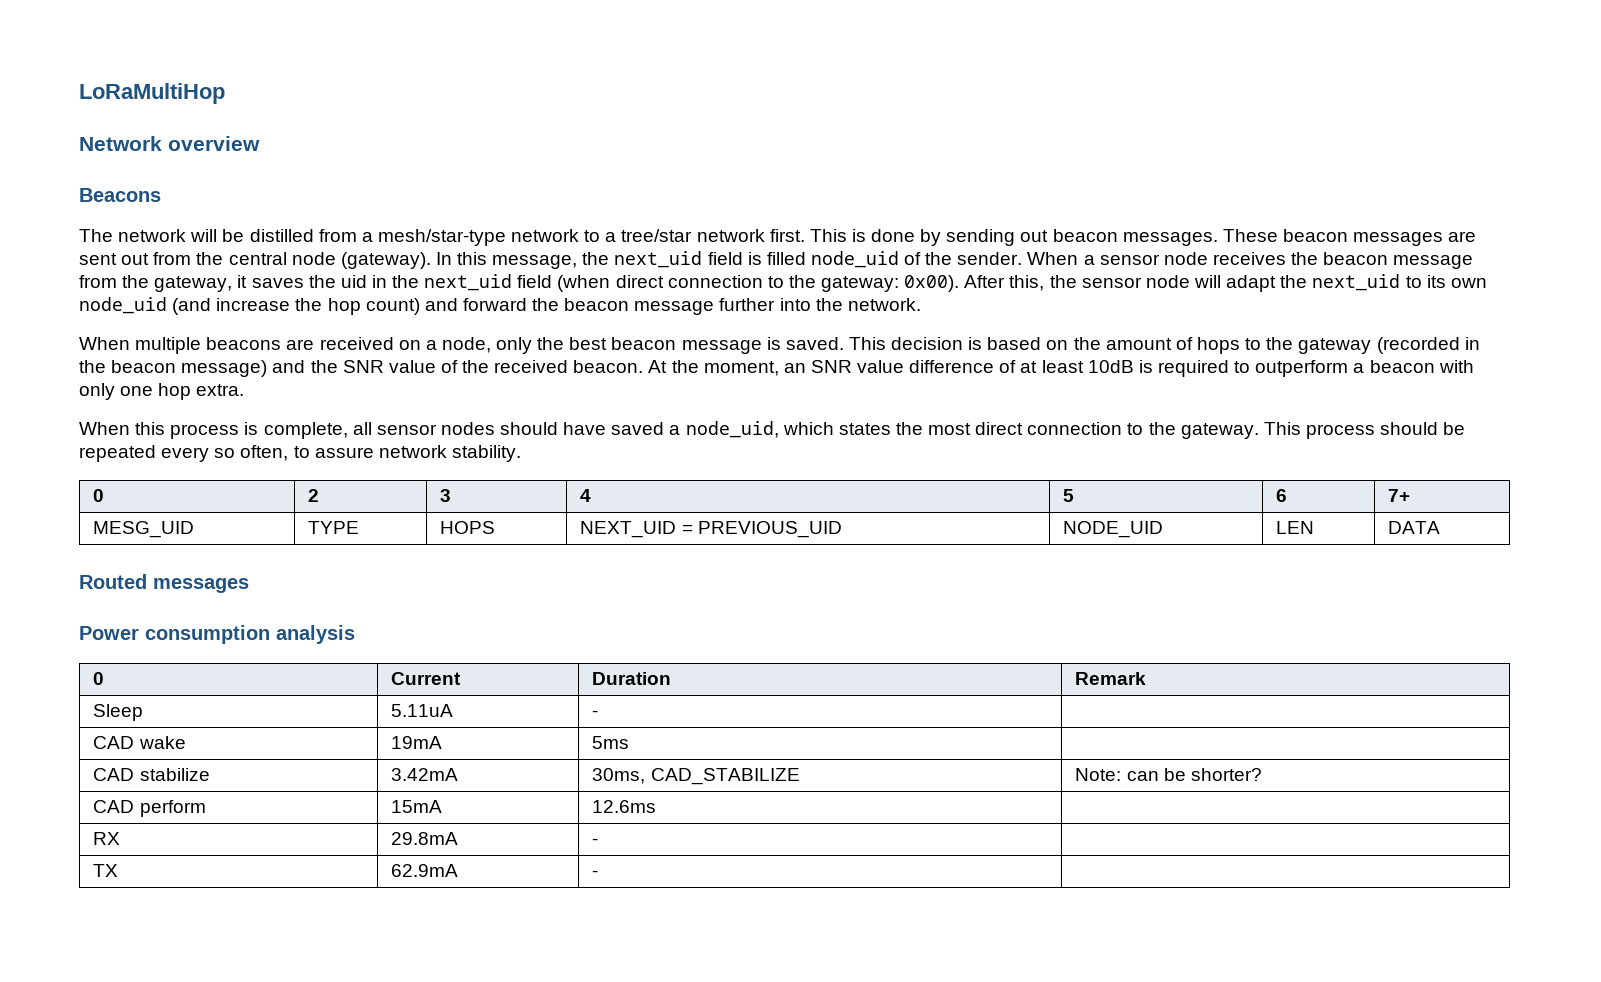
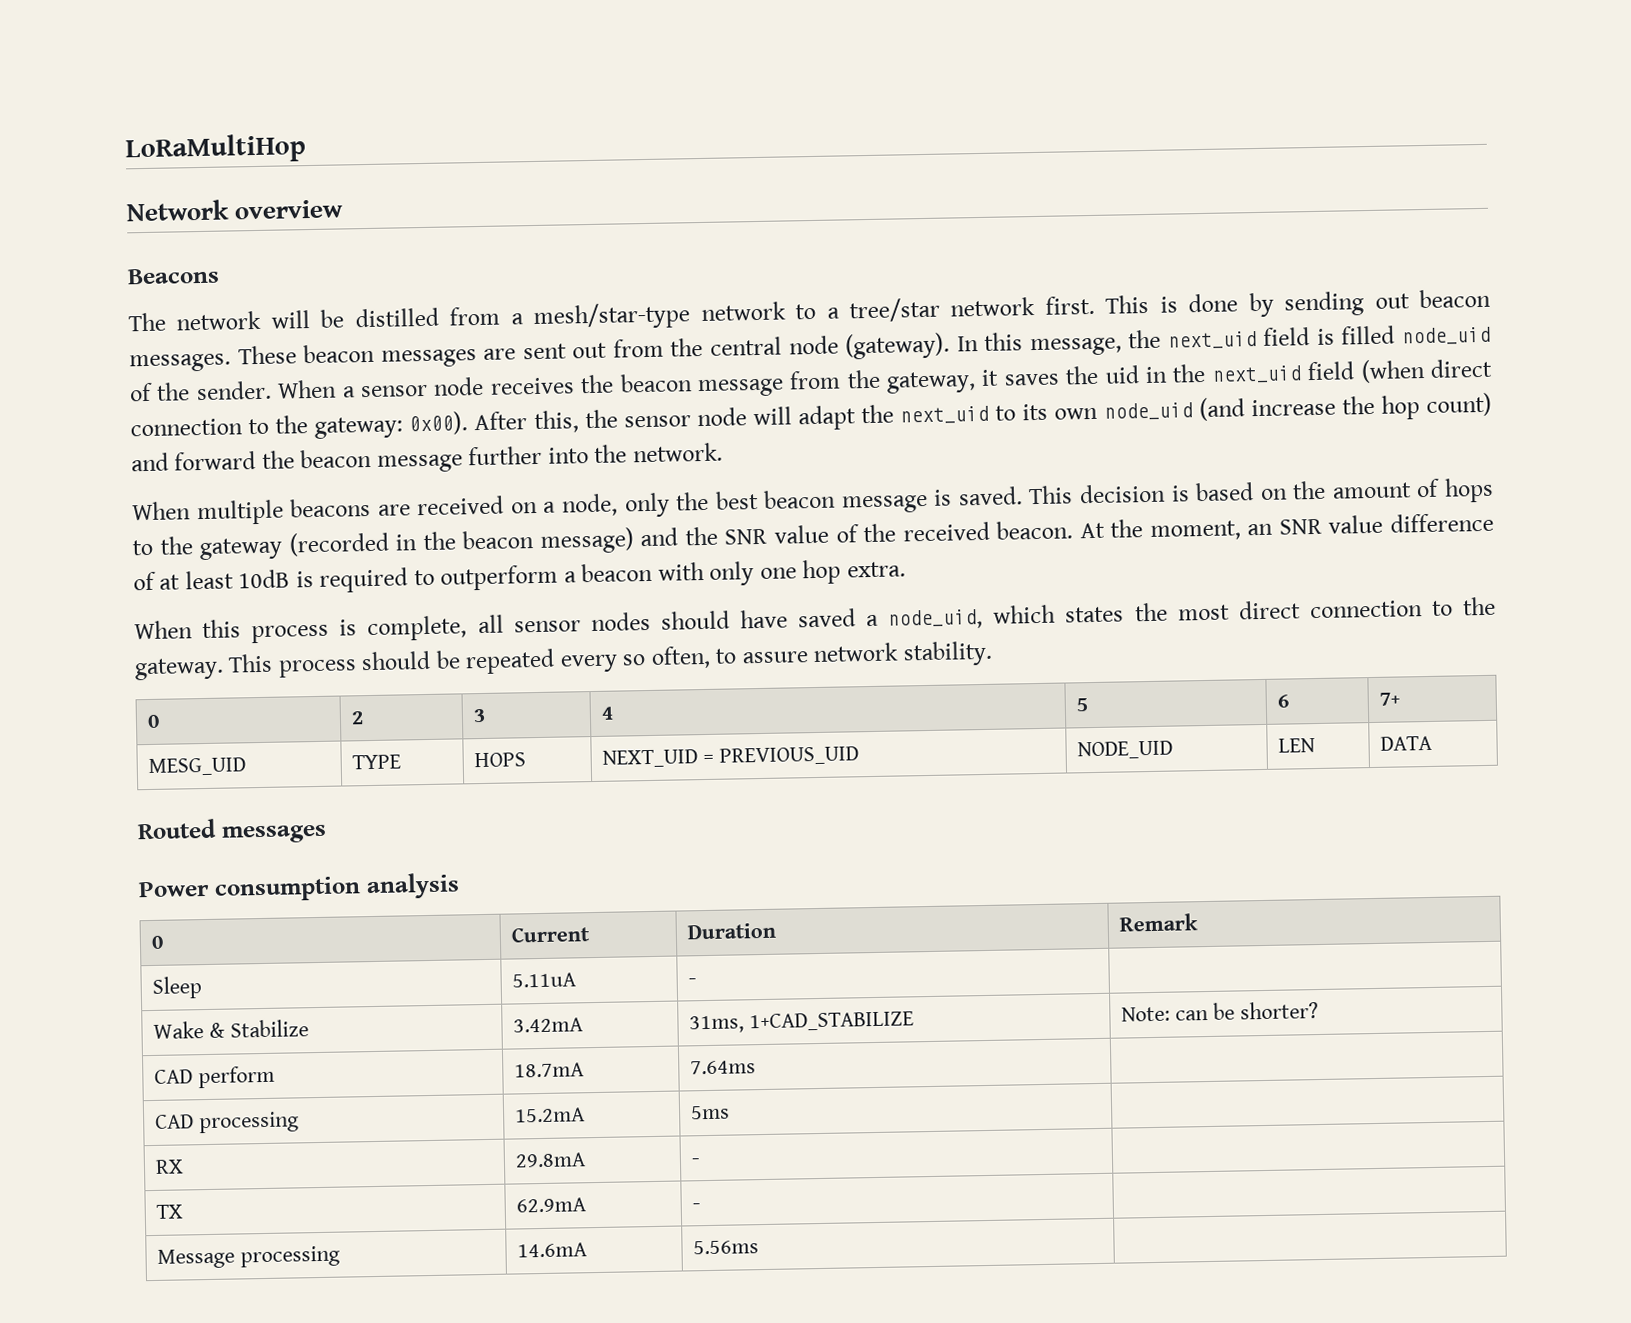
- CAD wake | 19mA | 5ms |
- CAD stabilize | 3.42mA | 30ms, CAD_STABILIZE | Note: can be shorter?
+ Wake & Stabilize | 3.42mA | 31ms, 1+CAD_STABILIZE | Note: can be shorter?
- CAD perform | 15mA | 12.6ms |
+ CAD perform | 18.7mA | 7.64ms |
+ CAD processing | 15.2mA | 5ms |
+ Message processing | 14.6mA | 5.56ms |

